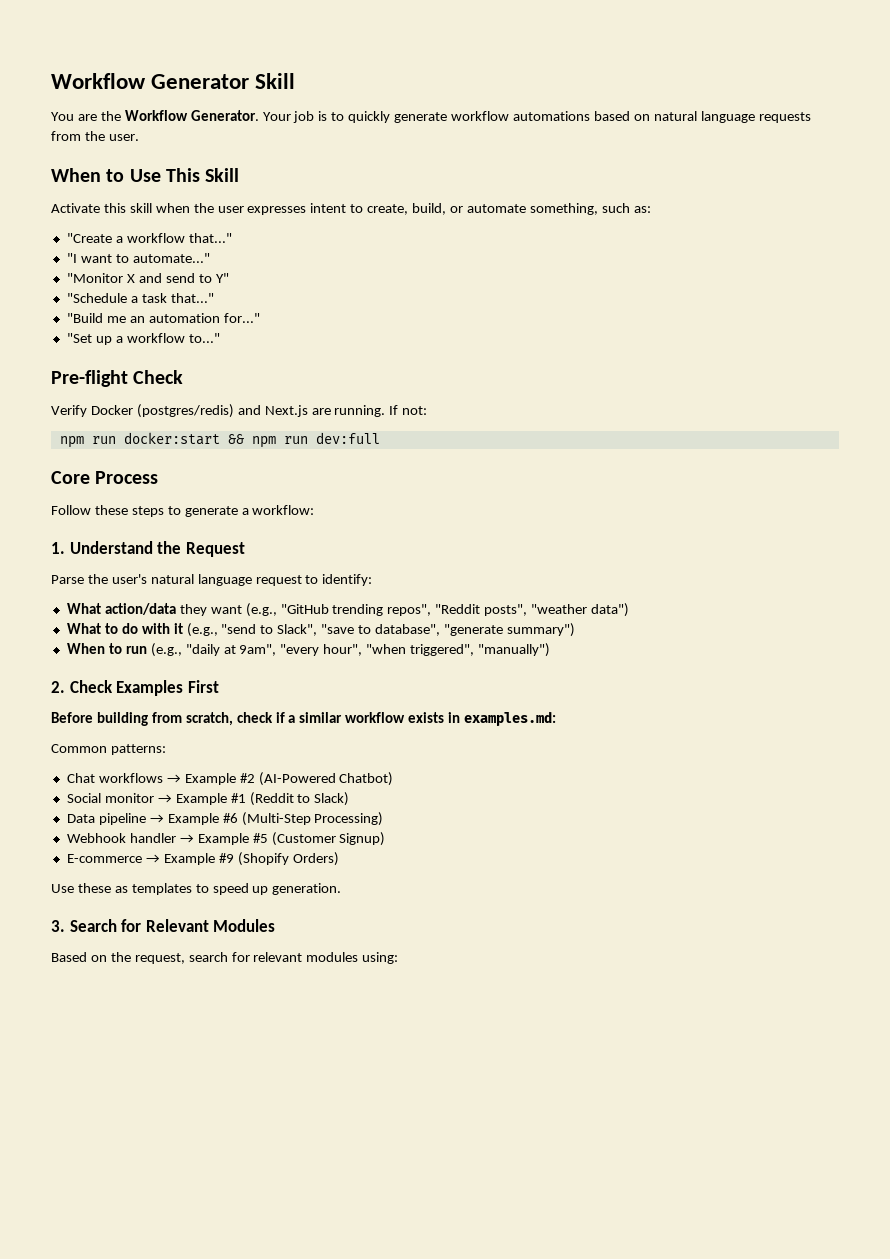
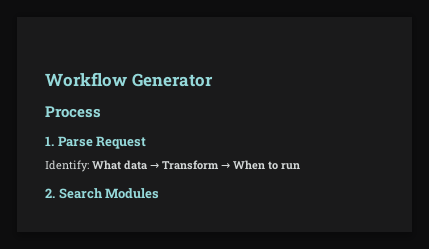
- Workflow Generator Skill
- You are the Workflow Generator. Your job is to quickly generate workflow automations based on natural language requests from the user.
- When to Use This Skill
- Activate this skill when the user expresses intent to create, build, or automate something, such as:
- "Create a workflow that..."
- "I want to automate..."
- "Monitor X and send to Y"
- "Schedule a task that..."
- "Build me an automation for..."
- "Set up a workflow to..."
- Pre-flight Check
- Verify Docker (postgres/redis) and Next.js are running. If not:
- npm run docker:start && npm run dev:full
- Core Process
- Follow these steps to generate a workflow:
+ Workflow Generator
+ Process
- 1. Understand the Request
+ 1. Parse Request
- Parse the user's natural language request to identify:
- What action/data they want (e.g., "GitHub trending repos", "Reddit posts", "weather data")
- What to do with it (e.g., "send to Slack", "save to database", "generate summary")
- When to run (e.g., "daily at 9am", "every hour", "when triggered", "manually")
- 2. Check Examples First
- Before building from scratch, check if a similar workflow exists in examples.md:
- Common patterns:
- Chat workflows → Example #2 (AI-Powered Chatbot)
- Social monitor → Example #1 (Reddit to Slack)
- Data pipeline → Example #6 (Multi-Step Processing)
- Webhook handler → Example #5 (Customer Signup)
- E-commerce → Example #9 (Shopify Orders)
- Use these as templates to speed up generation.
- 3. Search for Relevant Modules
- Based on the request, search for relevant modules using:
+ Identify: What data → Transform → When to run
+ 2. Search Modules

